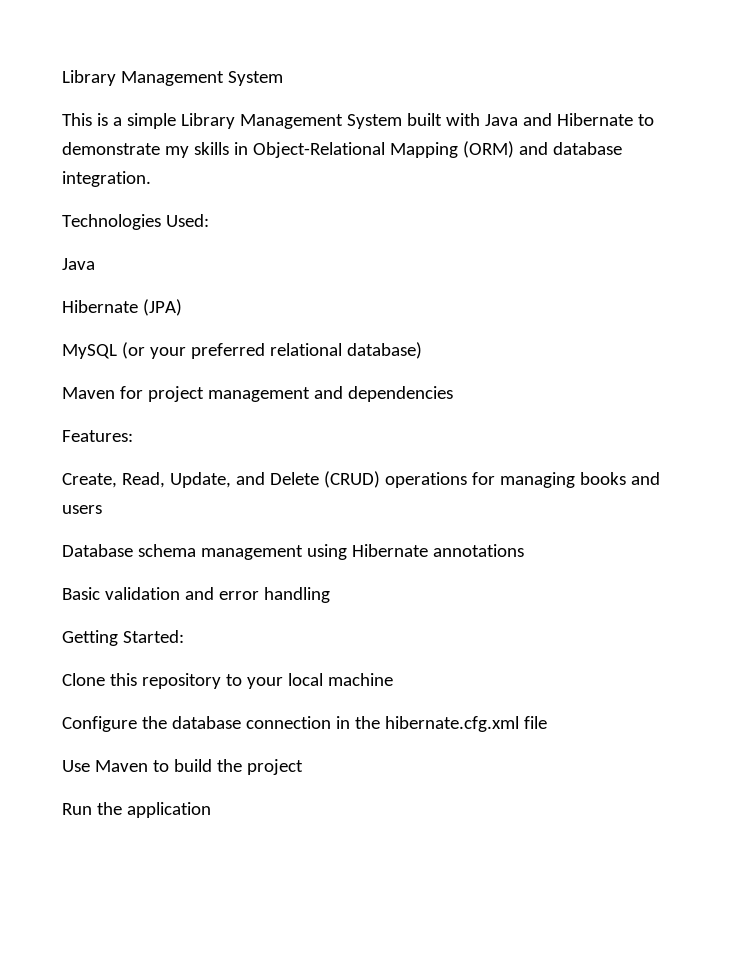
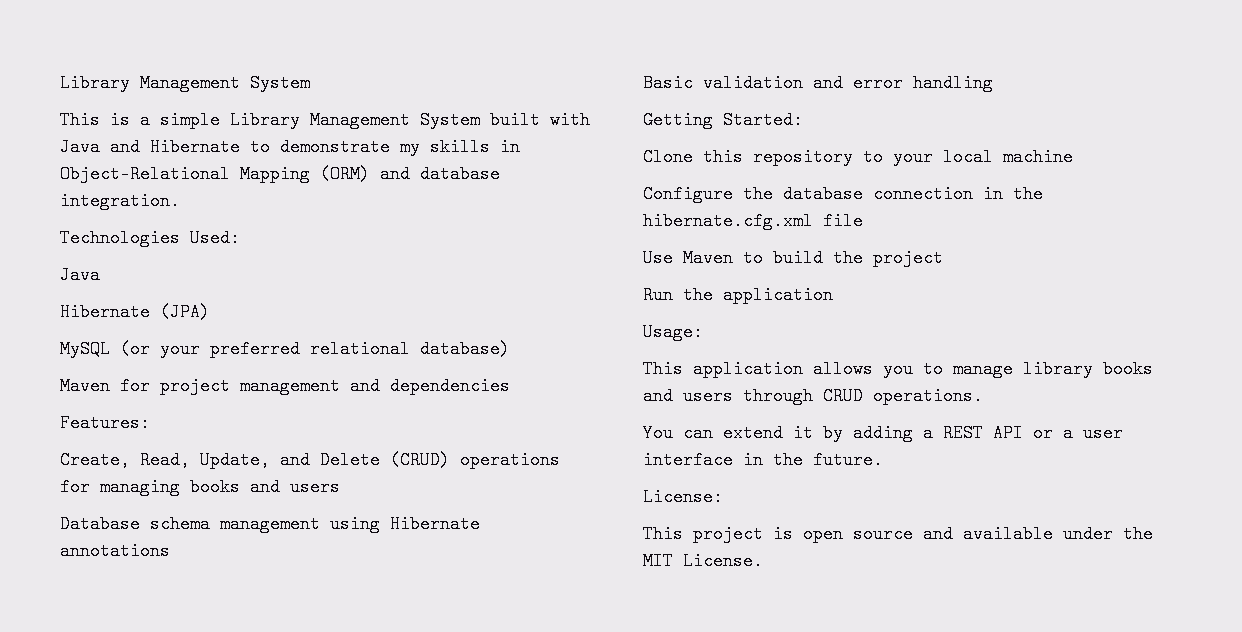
+ Usage:
+ This application allows you to manage library books and users through CRUD operations.
+ You can extend it by adding a REST API or a user interface in the future.
+ License:
+ This project is open source and available under the MIT License.

